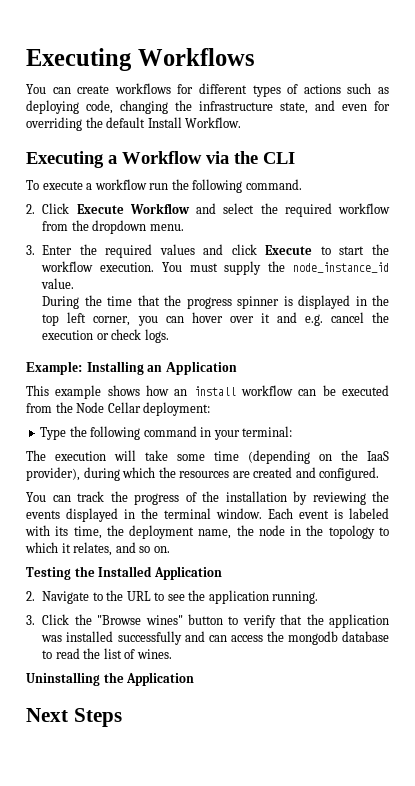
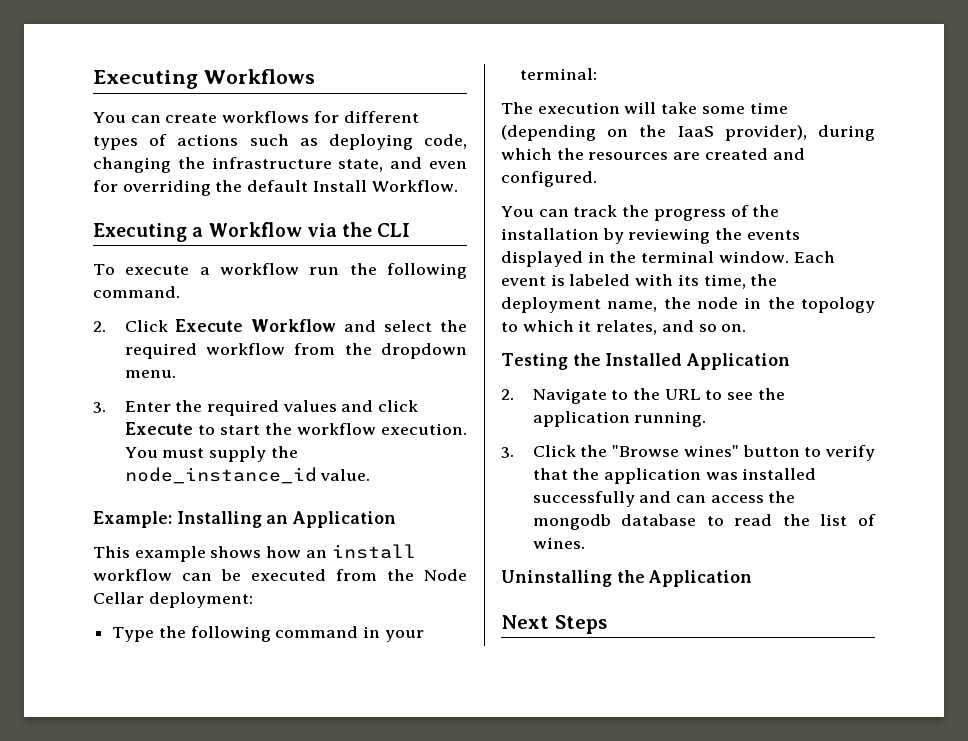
- During the time that the progress spinner is displayed in the top left corner, you can hover over it and e.g. cancel the execution or check logs.

